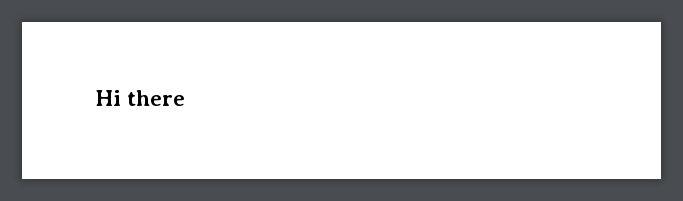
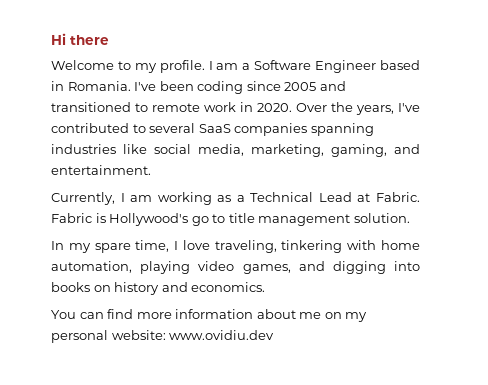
+ Welcome to my profile. I am a Software Engineer based in Romania. I've been coding since 2005 and transitioned to remote work in 2020. Over the years, I've contributed to several SaaS companies spanning industries like social media, marketing, gaming, and entertainment.
+ Currently, I am working as a Technical Lead at Fabric. Fabric is Hollywood's go to title management solution.
+ In my spare time, I love traveling, tinkering with home automation, playing video games, and digging into books on history and economics.
+ You can find more information about me on my personal website: www.ovidiu.dev

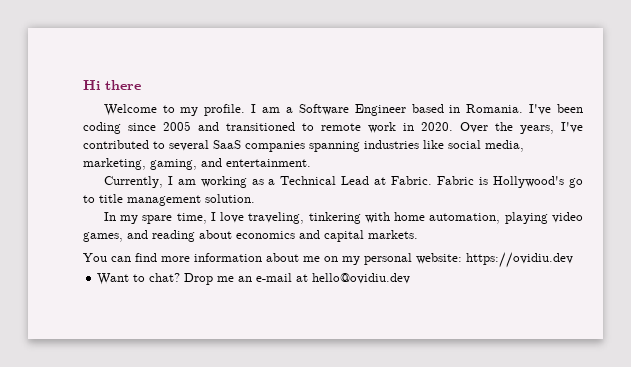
- In my spare time, I love traveling, tinkering with home automation, playing video games, and digging into books on history and economics.
+ In my spare time, I love traveling, tinkering with home automation, playing video games, and reading about economics and capital markets.
- You can find more information about me on my personal website: www.ovidiu.dev
+ You can find more information about me on my personal website: https://ovidiu.dev
+ Want to chat? Drop me an e-mail at hello@ovidiu.dev

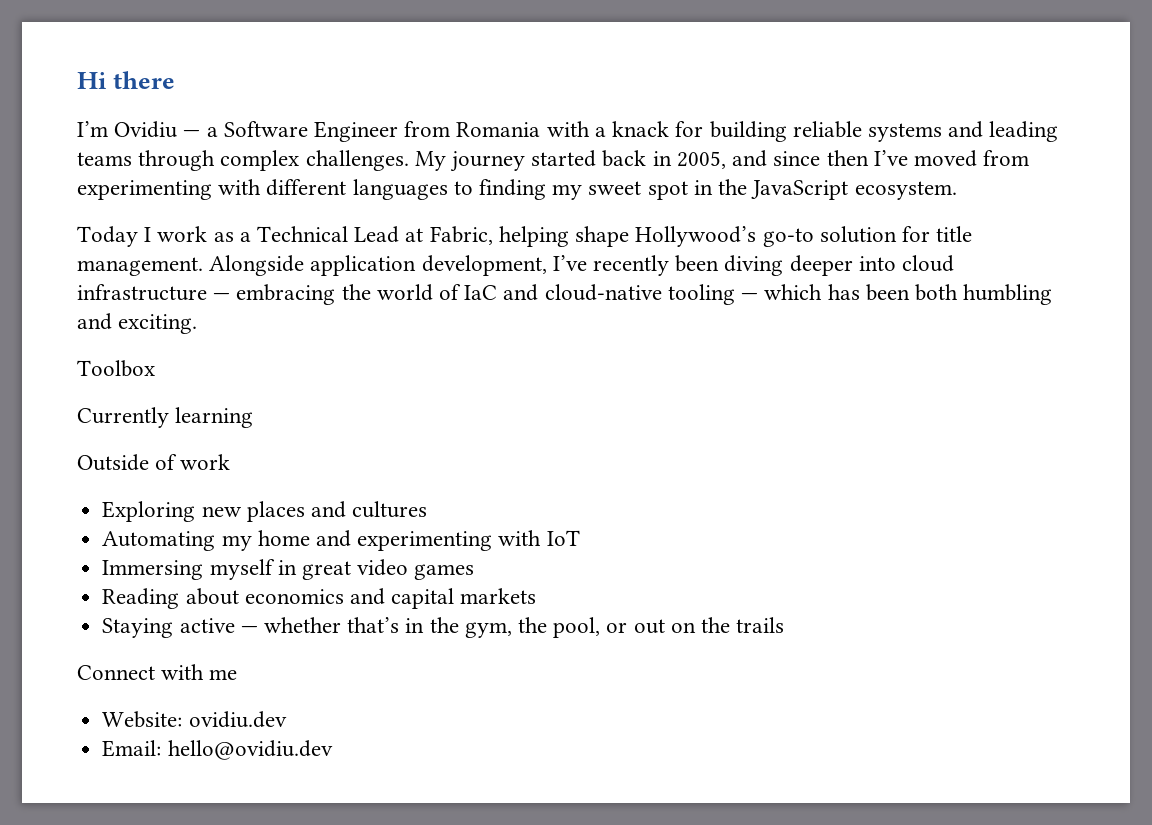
- Welcome to my profile. I am a Software Engineer based in Romania. I've been coding since 2005 and transitioned to remote work in 2020. Over the years, I've contributed to several SaaS companies spanning industries like social media, marketing, gaming, and entertainment.
- Currently, I am working as a Technical Lead at Fabric. Fabric is Hollywood's go to title management solution.
- In my spare time, I love traveling, tinkering with home automation, playing video games, and reading about economics and capital markets.
- You can find more information about me on my personal website: https://ovidiu.dev
- Want to chat? Drop me an e-mail at hello@ovidiu.dev
+ I’m Ovidiu — a Software Engineer from Romania with a knack for building reliable systems and leading teams through complex challenges. My journey started back in 2005, and since then I’ve moved from experimenting with different languages to finding my sweet spot in the JavaScript ecosystem.
+ Today I work as a Technical Lead at Fabric, helping shape Hollywood’s go-to solution for title management. Alongside application development, I’ve recently been diving deeper into cloud infrastructure — embracing the world of IaC and cloud-native tooling — which has been both humbling and exciting.
+ Toolbox
+ Currently learning
+ Outside of work
+ Exploring new places and cultures
+ Automating my home and experimenting with IoT
+ Immersing myself in great video games
+ Reading about economics and capital markets
+ Staying active — whether that’s in the gym, the pool, or out on the trails
+ Connect with me
+ Website: ovidiu.dev
+ Email: hello@ovidiu.dev

